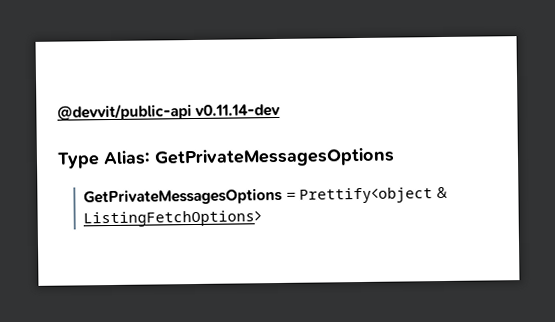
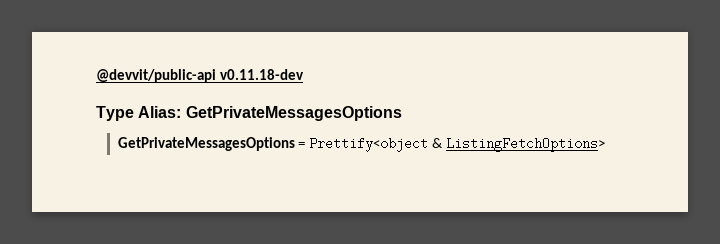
- @devvit/public-api v0.11.14-dev
+ @devvit/public-api v0.11.18-dev

